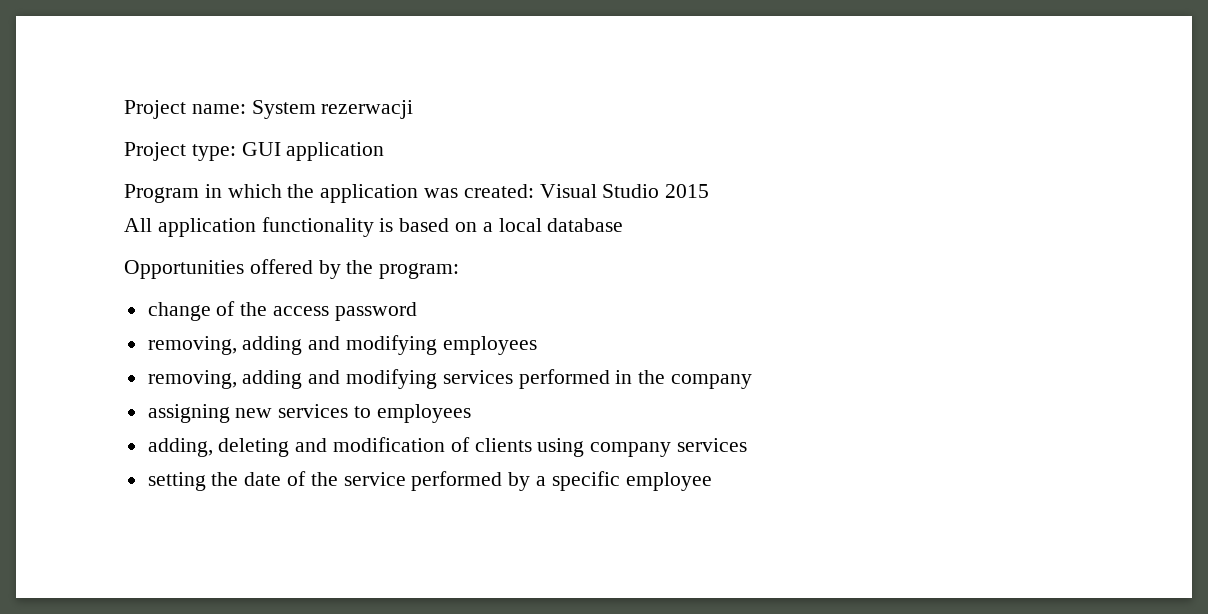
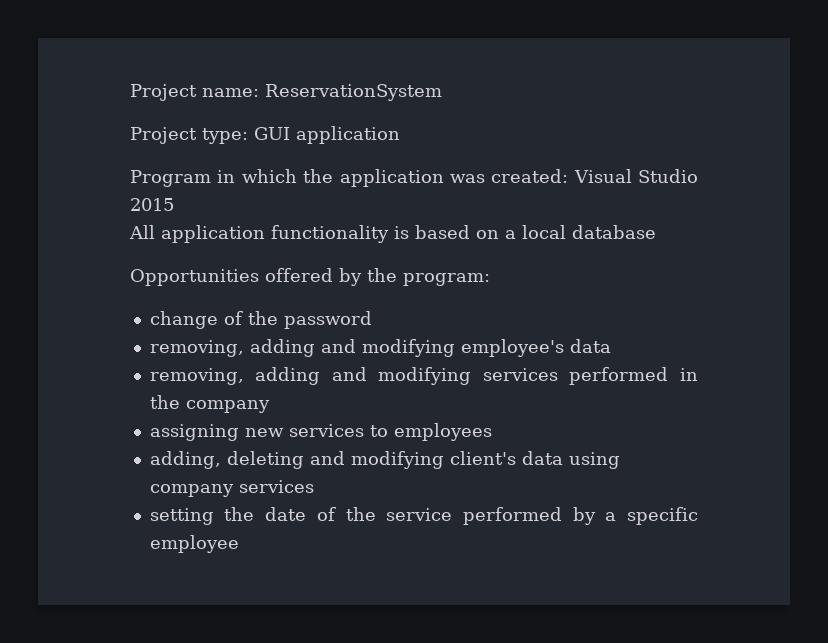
- Project name: System rezerwacji
+ Project name: ReservationSystem
- change of the access password
+ change of the password
- removing, adding and modifying employees
+ removing, adding and modifying employee's data
- adding, deleting and modification of clients using company services
+ adding, deleting and modifying client's data using company services

